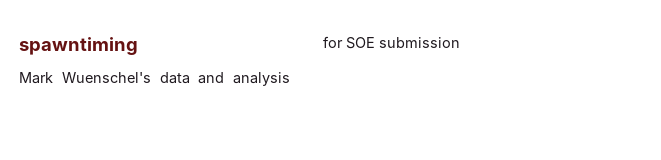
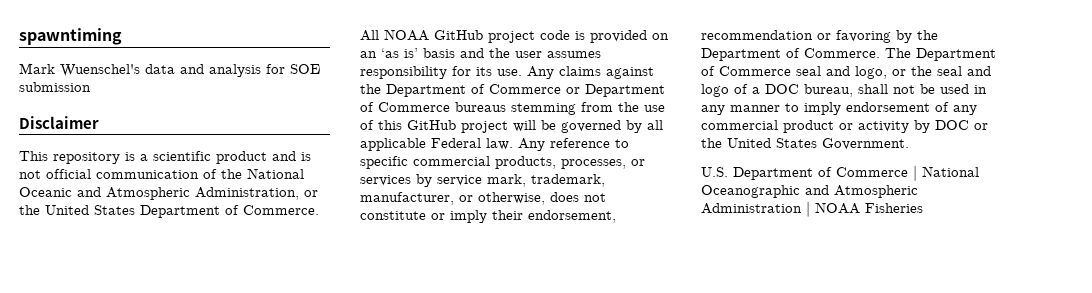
+ Disclaimer
+ This repository is a scientific product and is not official communication of the National Oceanic and Atmospheric Administration, or the United States Department of Commerce. All NOAA GitHub project code is provided on an ‘as is’ basis and the user assumes responsibility for its use. Any claims against the Department of Commerce or Department of Commerce bureaus stemming from the use of this GitHub project will be governed by all applicable Federal law. Any reference to specific commercial products, processes, or services by service mark, trademark, manufacturer, or otherwise, does not constitute or imply their endorsement, recommendation or favoring by the Department of Commerce. The Department of Commerce seal and logo, or the seal and logo of a DOC bureau, shall not be used in any manner to imply endorsement of any commercial product or activity by DOC or the United States Government.
+ U.S. Department of Commerce | National Oceanographic and Atmospheric Administration | NOAA Fisheries

